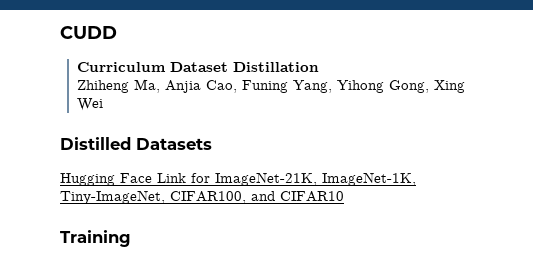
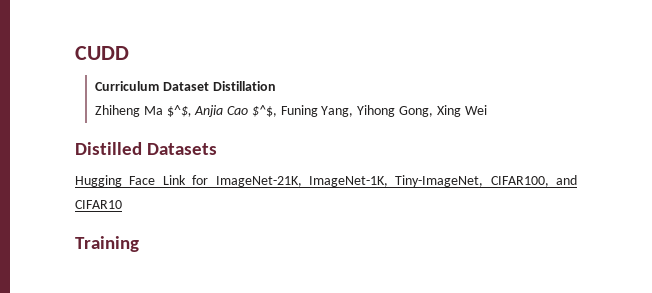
- Zhiheng Ma, Anjia Cao, Funing Yang, Yihong Gong, Xing Wei
+ Zhiheng Ma $^$, Anjia Cao $^$, Funing Yang, Yihong Gong, Xing Wei

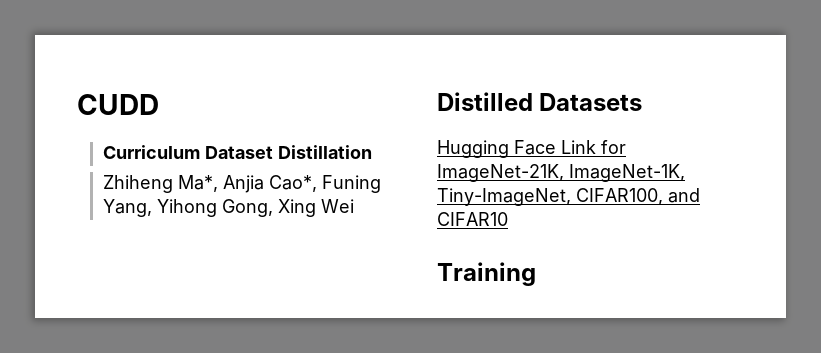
- Zhiheng Ma $^$, Anjia Cao $^$, Funing Yang, Yihong Gong, Xing Wei
+ Zhiheng Ma*, Anjia Cao*, Funing Yang, Yihong Gong, Xing Wei

